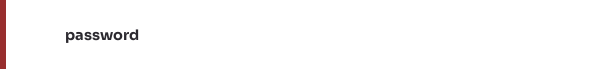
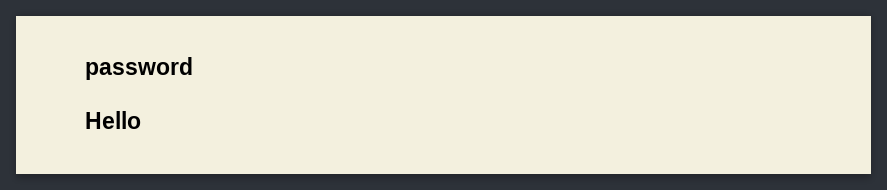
+ Hello

